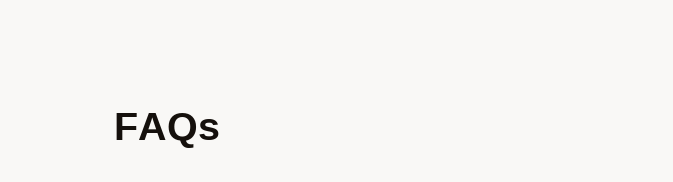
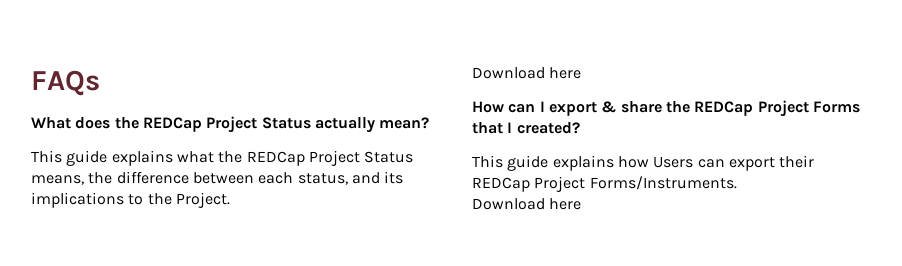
+ What does the REDCap Project Status actually mean?
+ This guide explains what the REDCap Project Status means, the difference between each status, and its implications to the Project.
+ Download here
+ How can I export & share the REDCap Project Forms that I created?
+ This guide explains how Users can export their REDCap Project Forms/Instruments.
+ Download here

